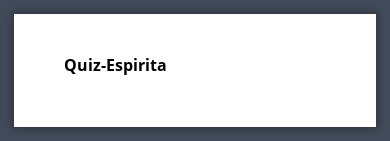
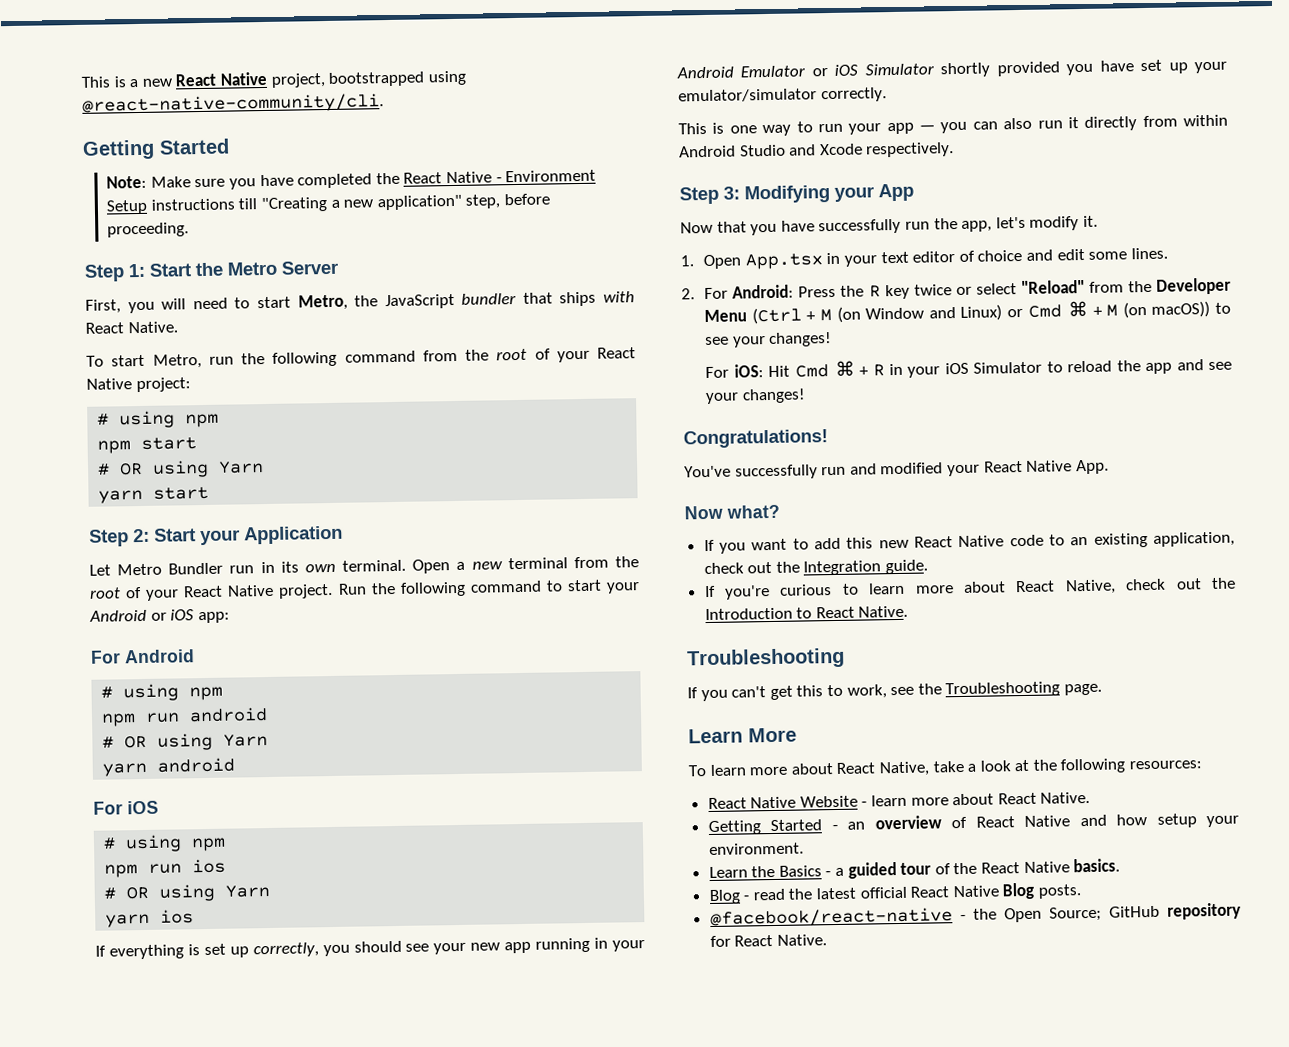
- Quiz-Espirita
+ This is a new React Native project, bootstrapped using @react-native-community/cli.
+ Getting Started
+ Note: Make sure you have completed the React Native - Environment Setup instructions till "Creating a new application" step, before proceeding.
+ Step 1: Start the Metro Server
+ First, you will need to start Metro, the JavaScript bundler that ships with React Native.
+ To start Metro, run the following command from the root of your React Native project:
+ # using npm
+ npm start
+ # OR using Yarn
+ yarn start
+ Step 2: Start your Application
+ Let Metro Bundler run in its own terminal. Open a new terminal from the root of your React Native project. Run the following command to start your Android or iOS app:
+ For Android
+ # using npm
+ npm run android
+ # OR using Yarn
+ yarn android
+ For iOS
+ # using npm
+ npm run ios
+ # OR using Yarn
+ yarn ios
+ If everything is set up correctly, you should see your new app running in your Android Emulator or iOS Simulator shortly provided you have set up your emulator/simulator correctly.
+ This is one way to run your app — you can also run it directly from within Android Studio and Xcode respectively.
+ Step 3: Modifying your App
+ Now that you have successfully run the app, let's modify it.
+ 1. Open App.tsx in your text editor of choice and edit some lines.
+ 2. For Android: Press the R key twice or select "Reload" from the Developer Menu (Ctrl + M (on Window and Linux) or Cmd ⌘ + M (on macOS)) to see your changes!
+ For iOS: Hit Cmd ⌘ + R in your iOS Simulator to reload the app and see your changes!
+ Congratulations!
+ You've successfully run and modified your React Native App.
+ Now what?
+ If you want to add this new React Native code to an existing application, check out the Integration guide.
+ If you're curious to learn more about React Native, check out the Introduction to React Native.
+ Troubleshooting
+ If you can't get this to work, see the Troubleshooting page.
+ Learn More
+ To learn more about React Native, take a look at the following resources:
+ React Native Website - learn more about React Native.
+ Getting Started - an overview of React Native and how setup your environment.
+ Learn the Basics - a guided tour of the React Native basics.
+ Blog - read the latest official React Native Blog posts.
+ @facebook/react-native - the Open Source; GitHub repository for React Native.

